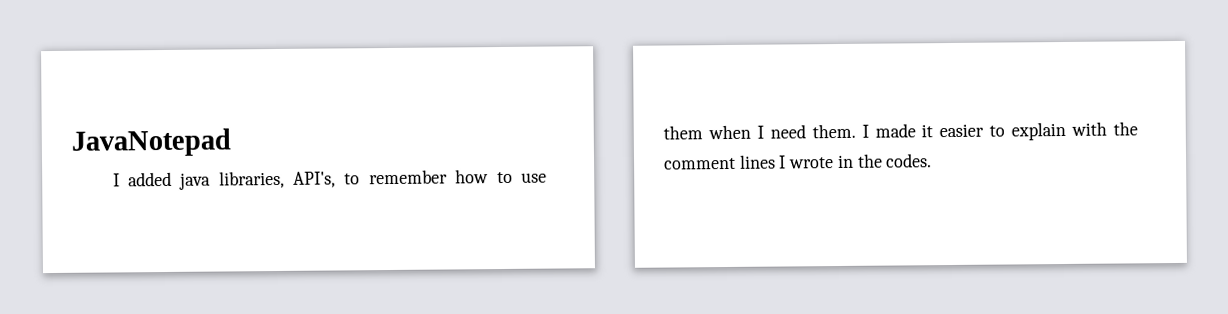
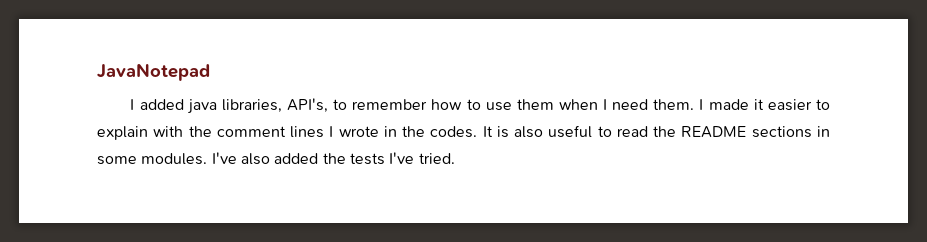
+ It is also useful to read the README sections in some modules. I've also added the tests I've tried.

